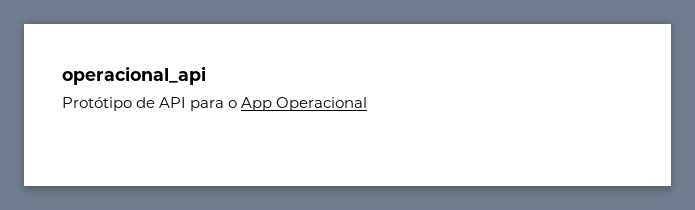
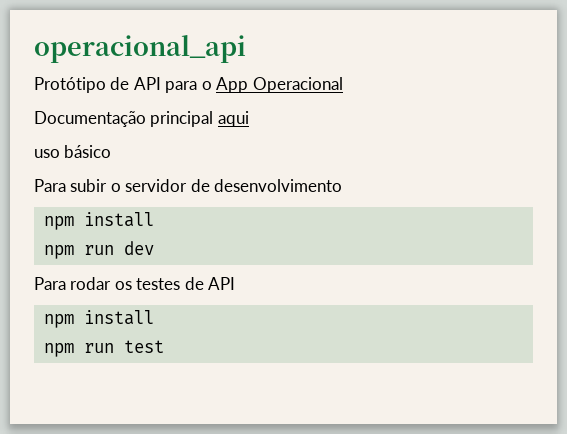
+ Documentação principal aqui
+ uso básico
+ Para subir o servidor de desenvolvimento
+ npm install
+ npm run dev
+ Para rodar os testes de API
+ npm install
+ npm run test

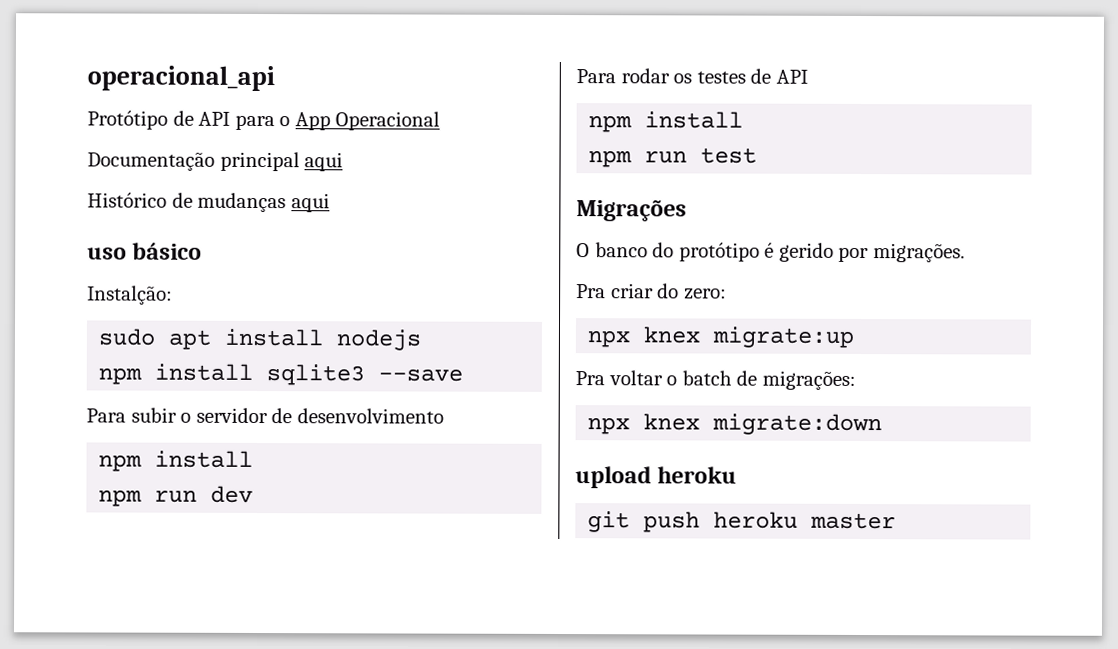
+ Histórico de mudanças aqui
  uso básico
+ Instalção:
+ sudo apt install nodejs
+ npm install sqlite3 --save
+ Migrações
+ O banco do protótipo é gerido por migrações.
+ Pra criar do zero:
+ npx knex migrate:up
+ Pra voltar o batch de migrações:
+ npx knex migrate:down
+ upload heroku
+ git push heroku master

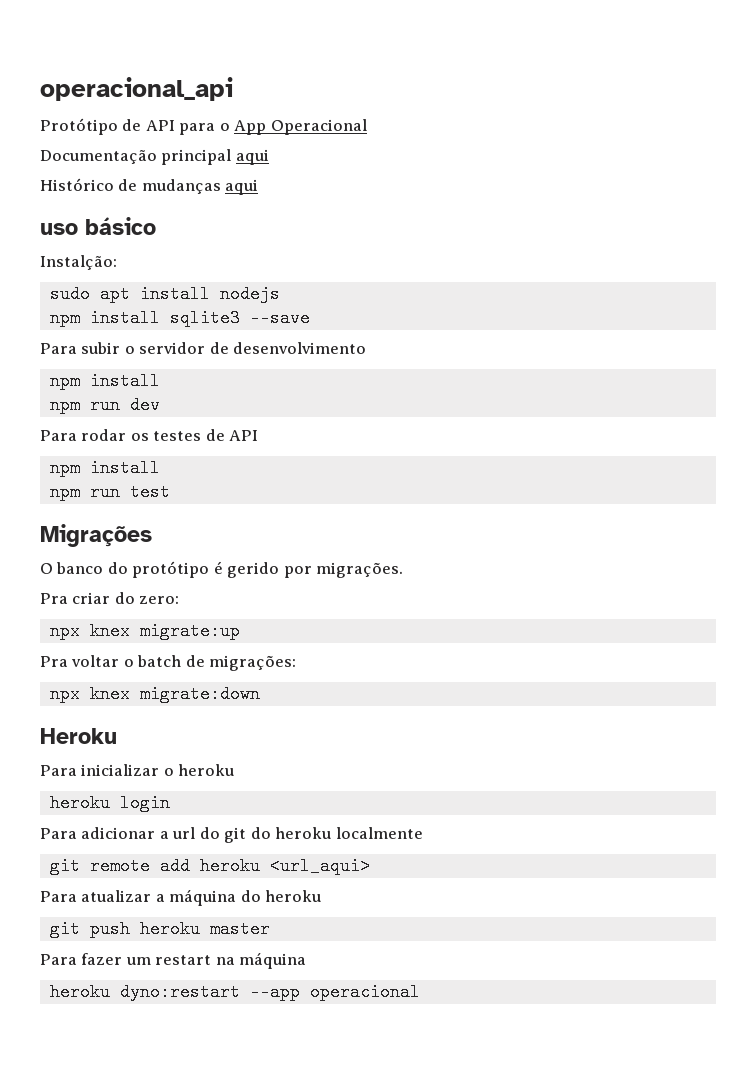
- upload heroku
+ Heroku
+ Para inicializar o heroku
+ heroku login
+ Para adicionar a url do git do heroku localmente
+ git remote add heroku <url_aqui>
+ Para atualizar a máquina do heroku
+ Para fazer um restart na máquina
+ heroku dyno:restart ––app operacional

